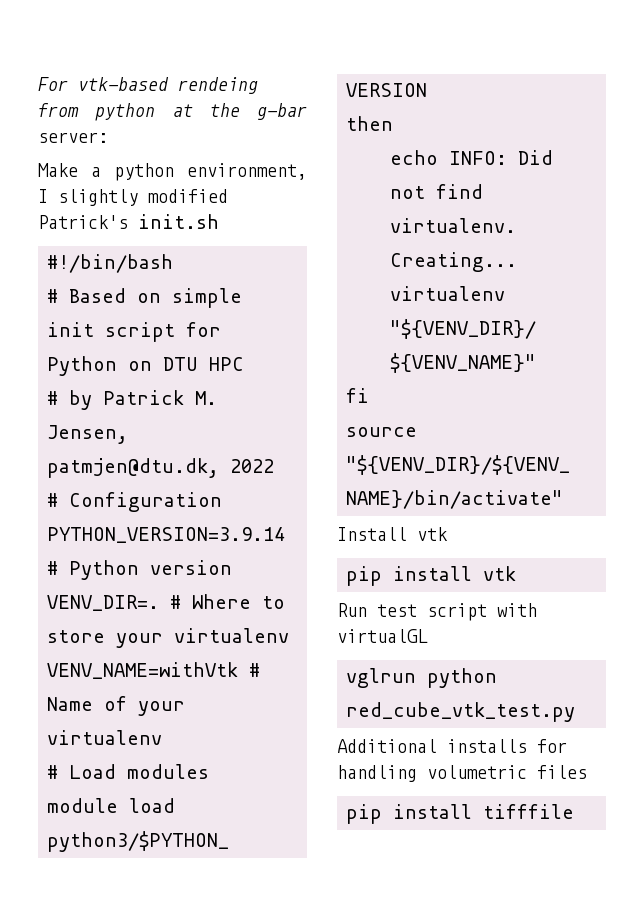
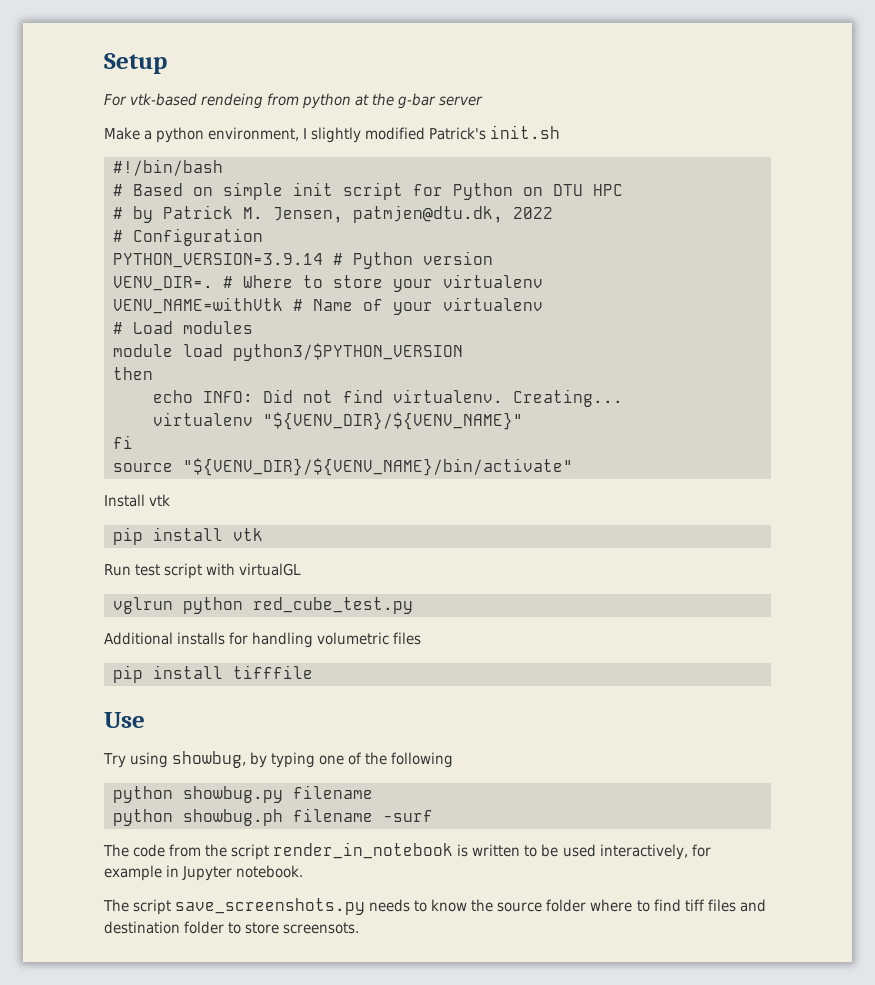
+ Setup
- For vtk-based rendeing from python at the g-bar server:
+ For vtk-based rendeing from python at the g-bar server
- vglrun python red_cube_vtk_test.py
+ vglrun python red_cube_test.py
+ Use
+ Try using showbug, by typing one of the following
+ python showbug.py filename
+ python showbug.ph filename -surf
+ The code from the script render_in_notebook is written to be used interactively, for example in Jupyter notebook.
+ The script save_screenshots.py needs to know the source folder where to find tiff files and destination folder to store screensots.

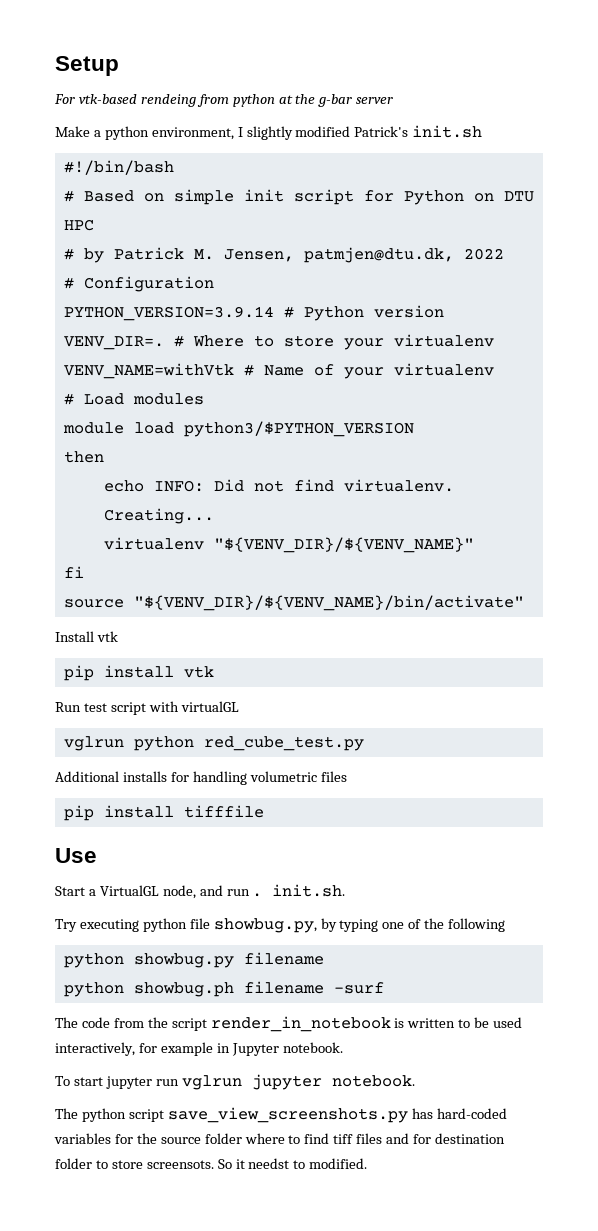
- Try using showbug, by typing one of the following
+ Start a VirtualGL node, and run . init.sh.
+ Try executing python file showbug.py, by typing one of the following
- The script save_screenshots.py needs to know the source folder where to find tiff files and destination folder to store screensots.
+ To start jupyter run vglrun jupyter notebook.
+ The python script save_view_screenshots.py has hard-coded variables for the source folder where to find tiff files and for destination folder to store screensots.
+ So it needst to modified.

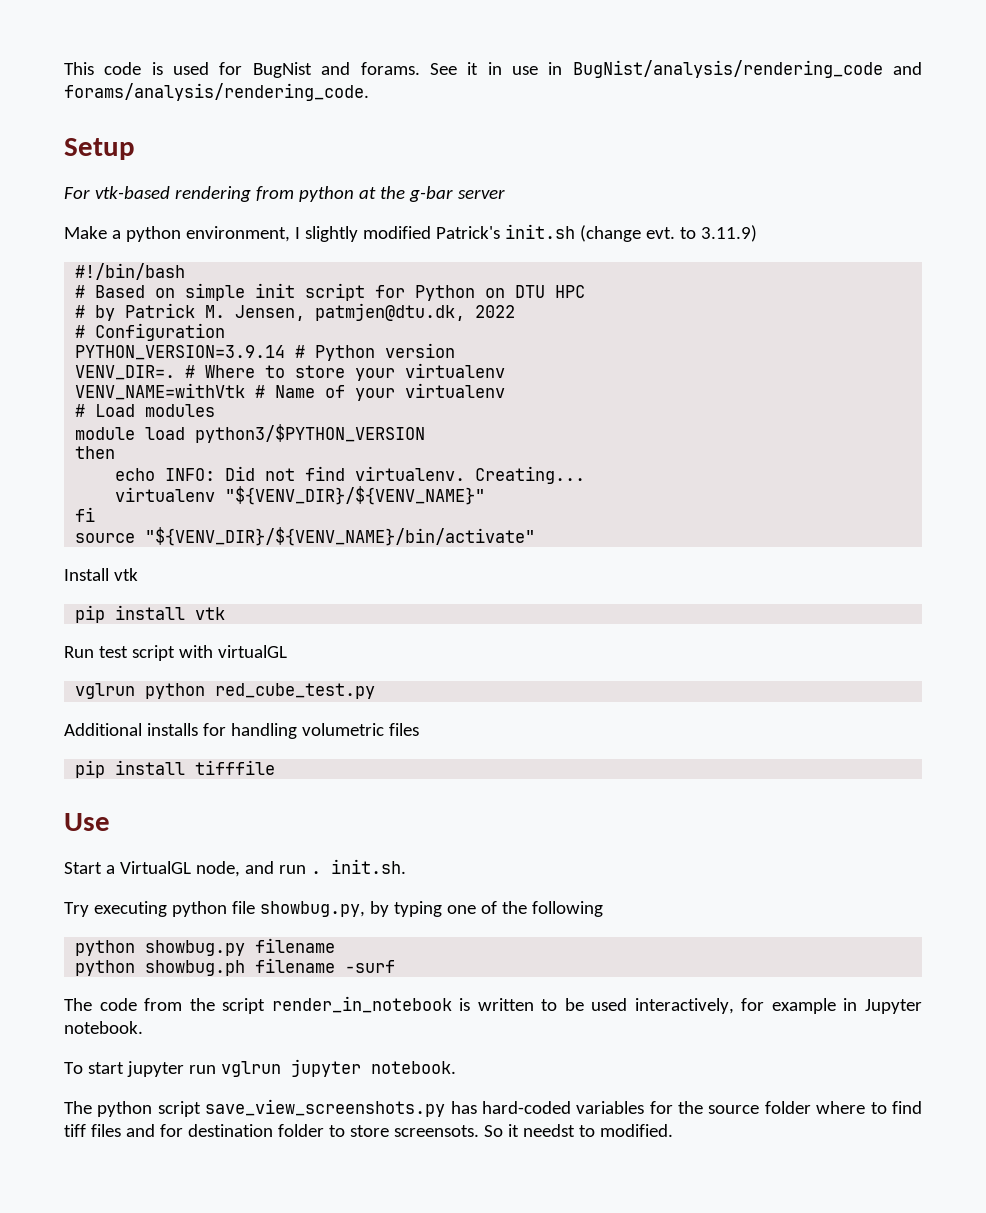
+ This code is used for BugNist and forams. See it in use in BugNist/analysis/rendering_code and forams/analysis/rendering_code.
- For vtk-based rendeing from python at the g-bar server
+ For vtk-based rendering from python at the g-bar server
- Make a python environment, I slightly modified Patrick's init.sh
+ Make a python environment, I slightly modified Patrick's init.sh (change evt. to 3.11.9)

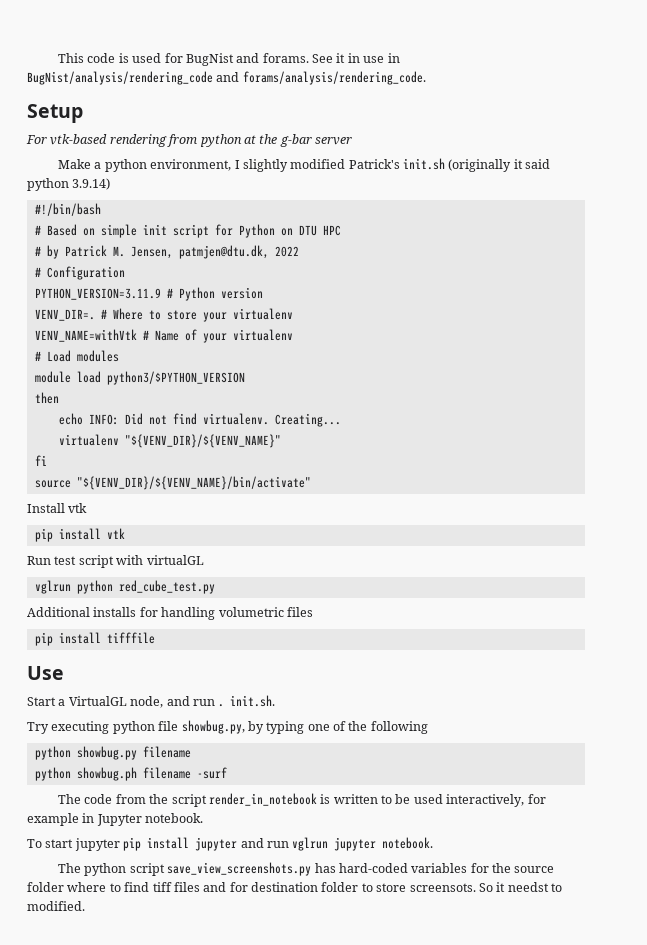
- Make a python environment, I slightly modified Patrick's init.sh (change evt. to 3.11.9)
+ Make a python environment, I slightly modified Patrick's init.sh (originally it said python 3.9.14)
- PYTHON_VERSION=3.9.14 # Python version
+ PYTHON_VERSION=3.11.9 # Python version
- To start jupyter run vglrun jupyter notebook.
+ To start jupyter pip install jupyter and run vglrun jupyter notebook.

